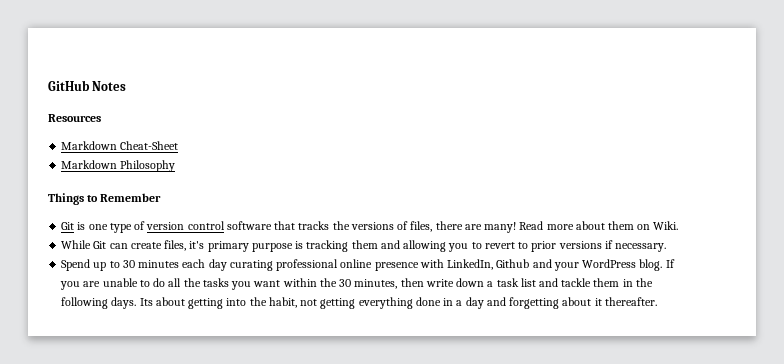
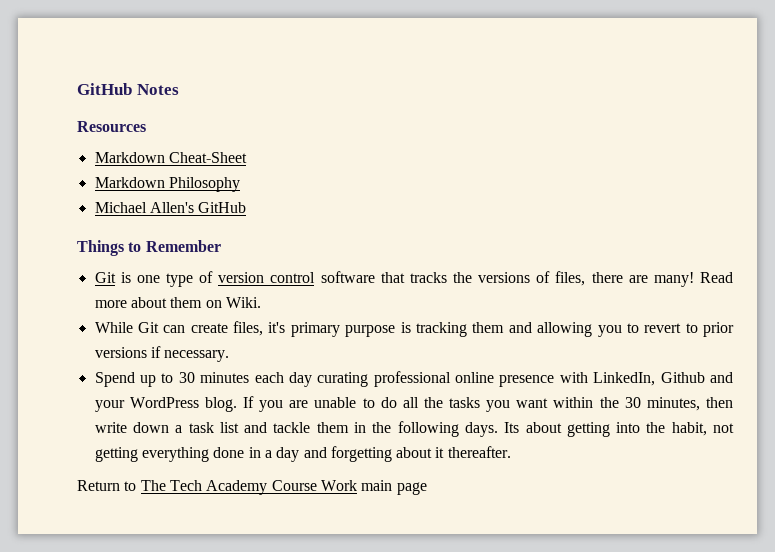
+ Michael Allen's GitHub
+ Return to The Tech Academy Course Work main page

